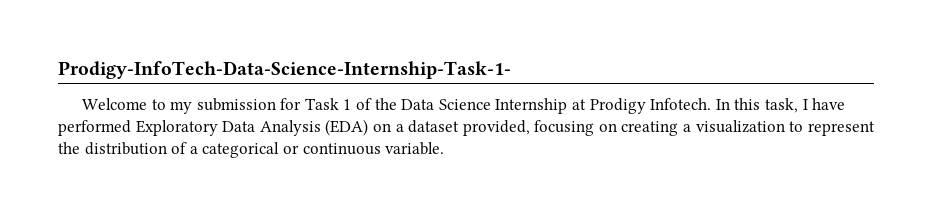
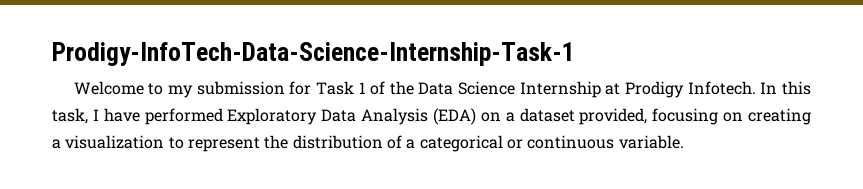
- Prodigy-InfoTech-Data-Science-Internship-Task-1-
+ Prodigy-InfoTech-Data-Science-Internship-Task-1

